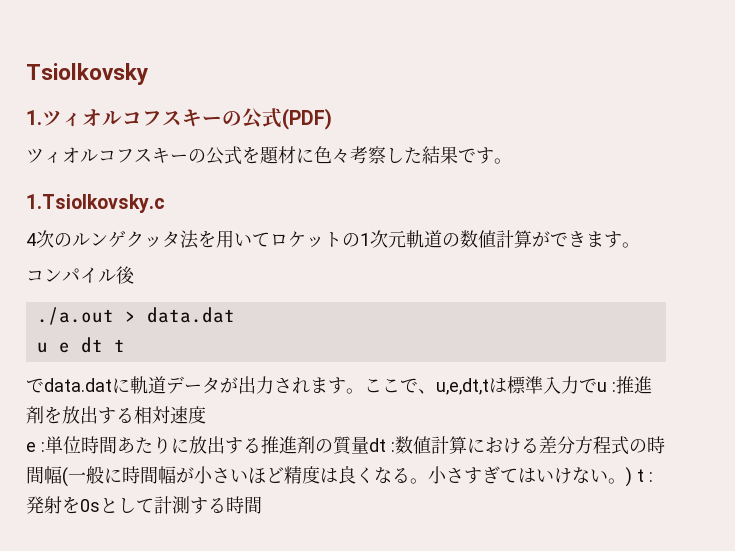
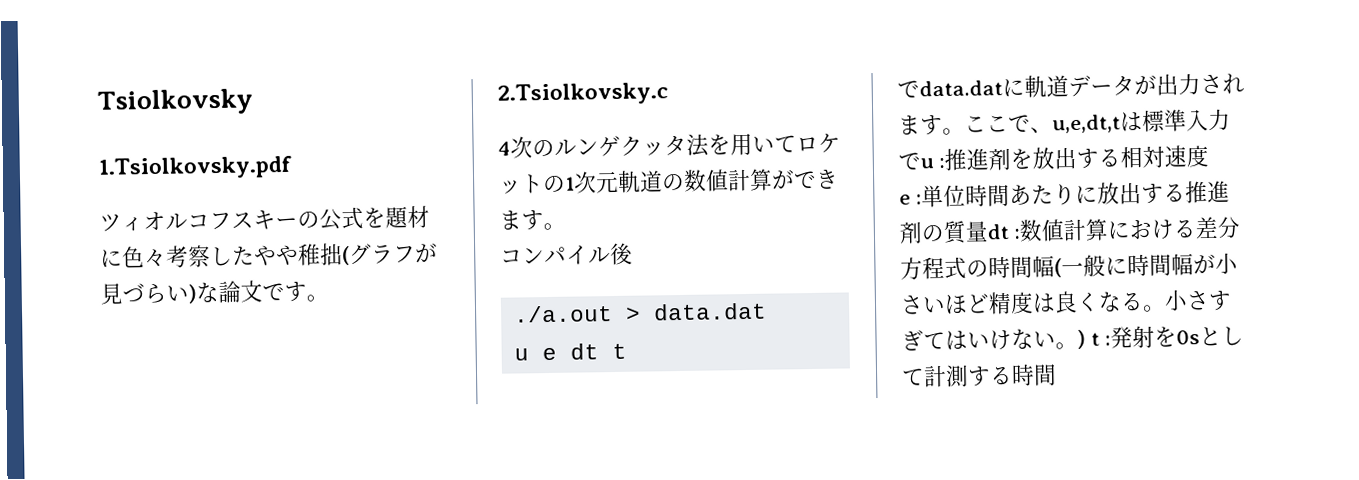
- 1.ツィオルコフスキーの公式(PDF)
+ 1.Tsiolkovsky.pdf
- ツィオルコフスキーの公式を題材に色々考察した結果です。
+ ツィオルコフスキーの公式を題材に色々考察したやや稚拙(グラフが見づらい)な論文です。
- 1.Tsiolkovsky.c
+ 2.Tsiolkovsky.c

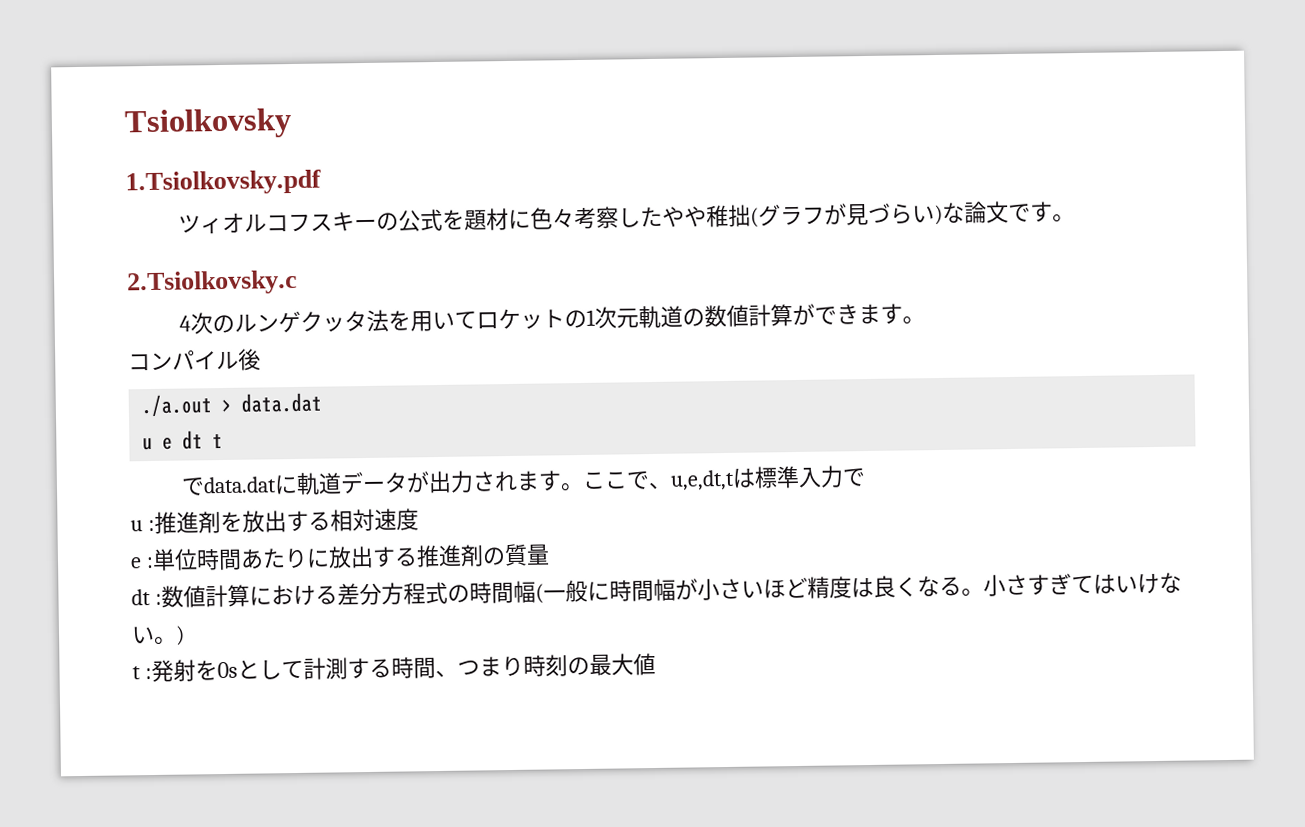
- ここで、u,e,dt,tは標準入力でu :推進剤を放出する相対速度
+ ここで、u,e,dt,tは標準入力で
+ u :推進剤を放出する相対速度
- e :単位時間あたりに放出する推進剤の質量dt :数値計算における差分方程式の時間幅(一般に時間幅が小さいほど精度は良くなる。
+ e :単位時間あたりに放出する推進剤の質量
+ dt :数値計算における差分方程式の時間幅(一般に時間幅が小さいほど精度は良くなる。
- 小さすぎてはいけない。) t :発射を0sとして計測する時間
+ 小さすぎてはいけない。)
+ t :発射を0sとして計測する時間、つまり時刻の最大値

